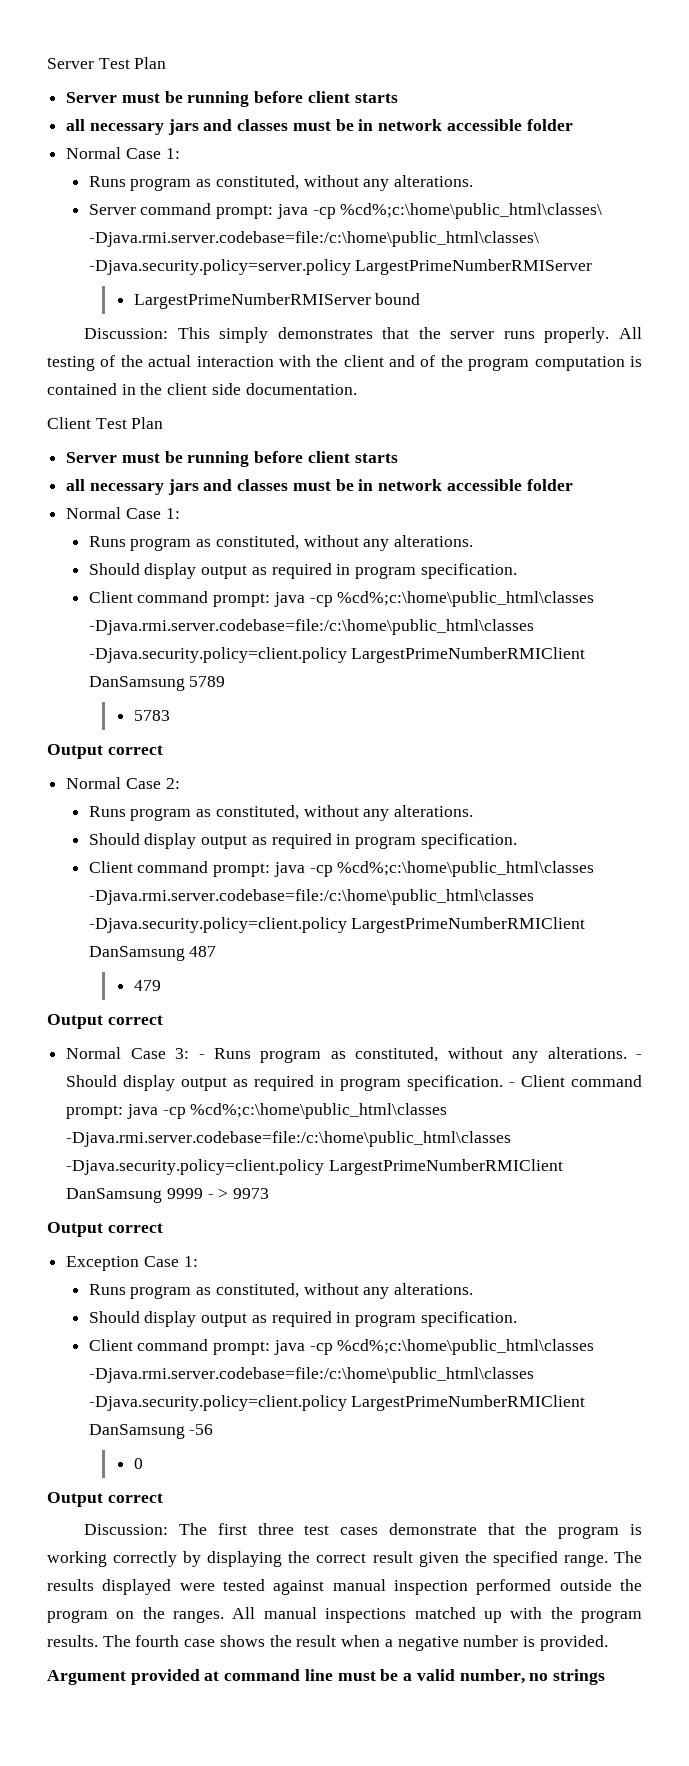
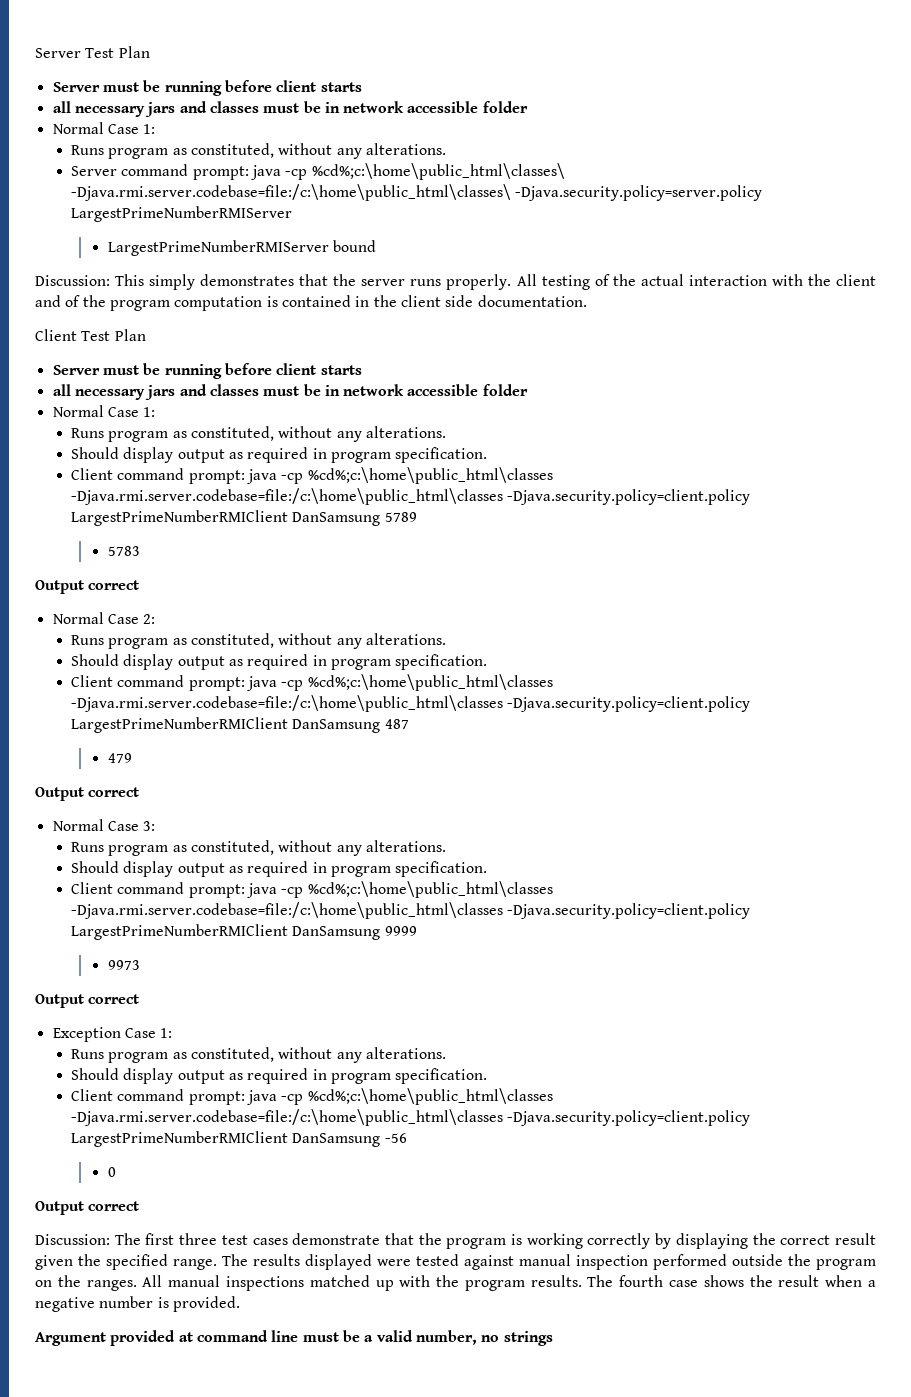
- Normal Case 3: - Runs program as constituted, without any alterations. - Should display output as required in program specification. - Client command prompt: java -cp %cd%;c:\home\public_html\classes -Djava.rmi.server.codebase=file:/c:\home\public_html\classes -Djava.security.policy=client.policy LargestPrimeNumberRMIClient DanSamsung 9999 - > 9973
+ Normal Case 3:
+ Runs program as constituted, without any alterations.
+ Should display output as required in program specification.
+ Client command prompt: java -cp %cd%;c:\home\public_html\classes -Djava.rmi.server.codebase=file:/c:\home\public_html\classes -Djava.security.policy=client.policy LargestPrimeNumberRMIClient DanSamsung 9999
+ 9973

